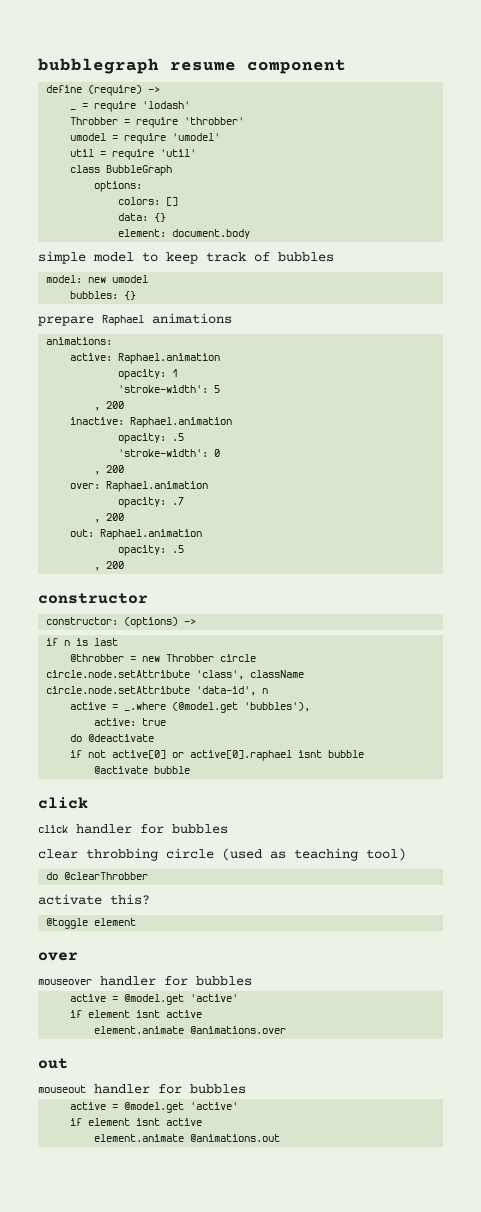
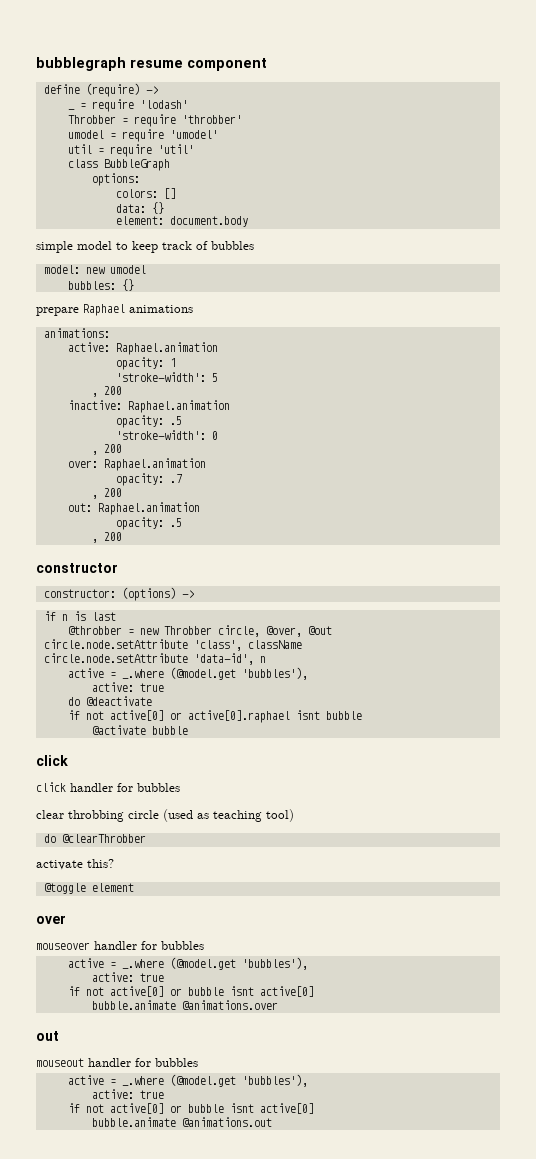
- @throbber = new Throbber circle
+ @throbber = new Throbber circle, @over, @out
  mouseover handler for bubbles
- active = @model.get 'active'
- if element isnt active
- element.animate @animations.over
+ active = _.where (@model.get 'bubbles'),
+ active: true
+ if not active[0] or bubble isnt active[0]
+ bubble.animate @animations.over
  mouseout handler for bubbles
- active = @model.get 'active'
- if element isnt active
- element.animate @animations.out
+ active = _.where (@model.get 'bubbles'),
+ active: true
+ if not active[0] or bubble isnt active[0]
+ bubble.animate @animations.out

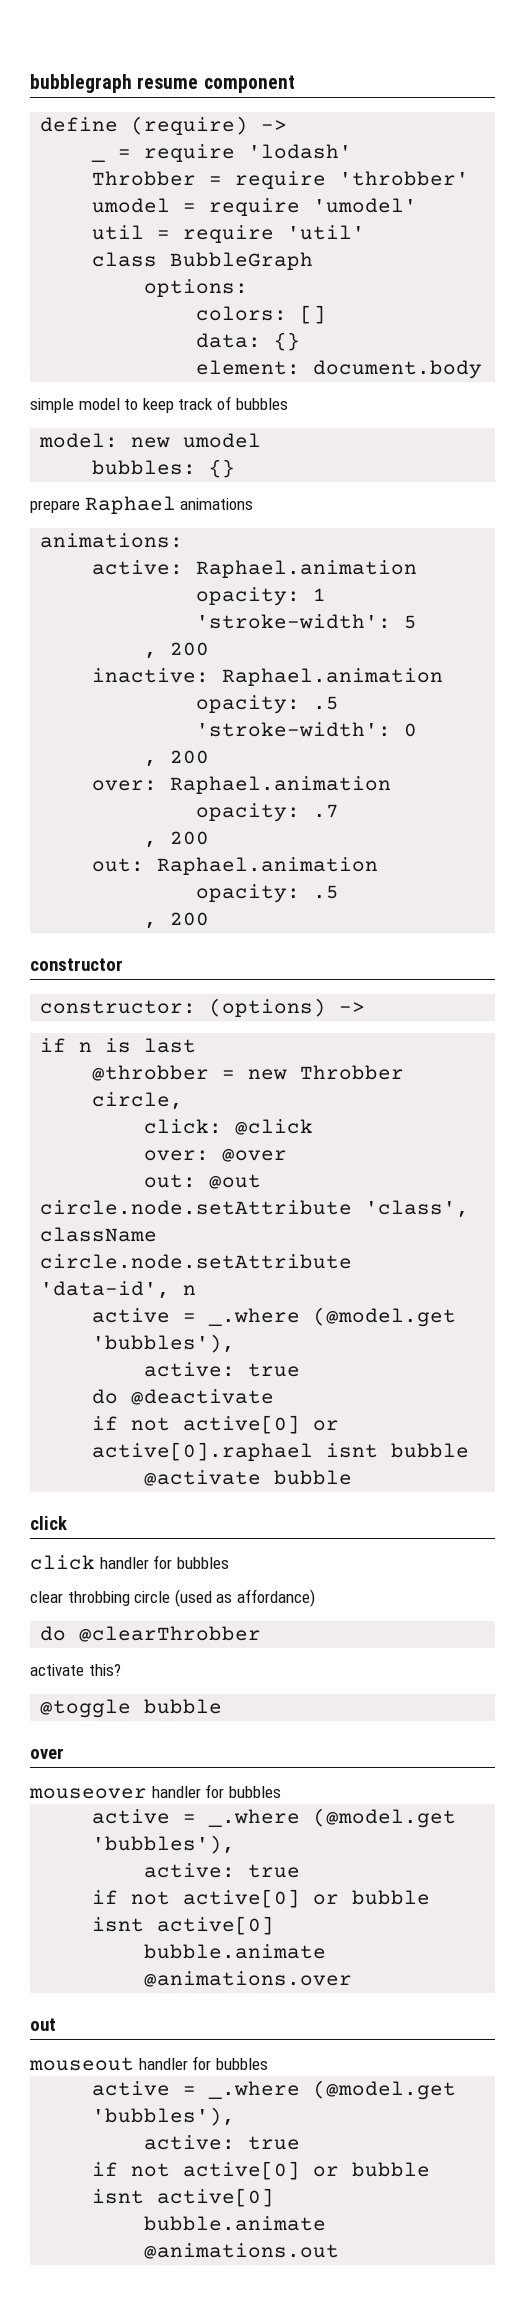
- @throbber = new Throbber circle, @over, @out
+ @throbber = new Throbber circle,
+ click: @click
+ over: @over
+ out: @out
- clear throbbing circle (used as teaching tool)
+ clear throbbing circle (used as affordance)
- @toggle element
+ @toggle bubble

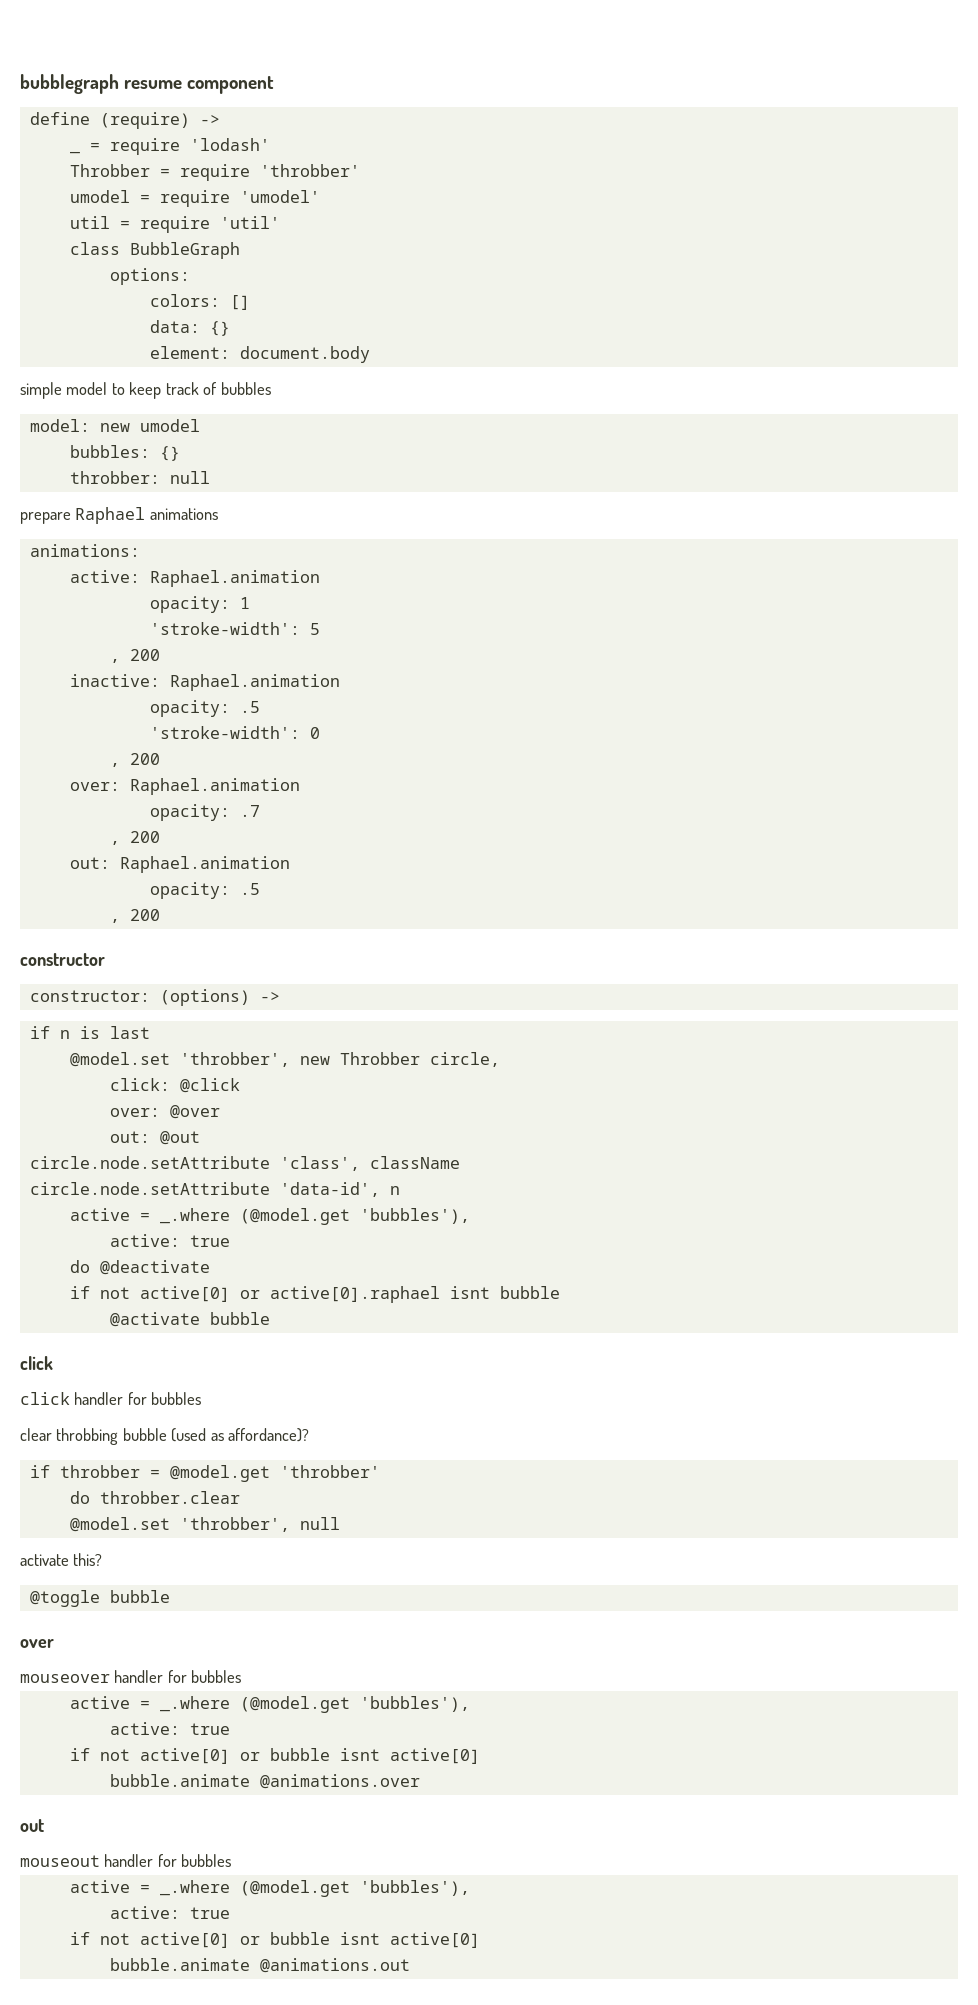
+ throbber: null
- @throbber = new Throbber circle,
+ @model.set 'throbber', new Throbber circle,
- clear throbbing circle (used as affordance)
- do @clearThrobber
+ clear throbbing bubble (used as affordance)?
+ if throbber = @model.get 'throbber'
+ do throbber.clear
+ @model.set 'throbber', null

